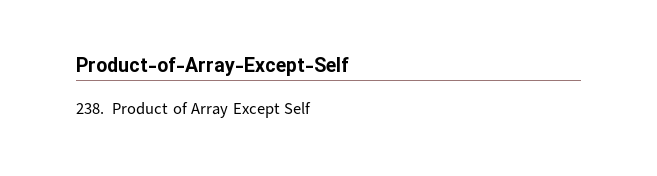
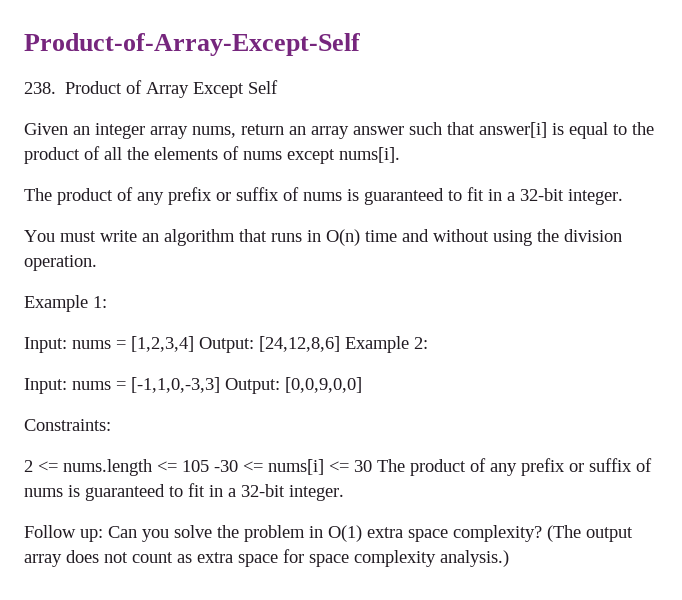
+ Given an integer array nums, return an array answer such that answer[i] is equal to the product of all the elements of nums except nums[i].
+ The product of any prefix or suffix of nums is guaranteed to fit in a 32-bit integer.
+ You must write an algorithm that runs in O(n) time and without using the division operation.
+ Example 1:
+ Input: nums = [1,2,3,4] Output: [24,12,8,6] Example 2:
+ Input: nums = [-1,1,0,-3,3] Output: [0,0,9,0,0]
+ Constraints:
+ 2 <= nums.length <= 105 -30 <= nums[i] <= 30 The product of any prefix or suffix of nums is guaranteed to fit in a 32-bit integer.
+ Follow up: Can you solve the problem in O(1) extra space complexity? (The output array does not count as extra space for space complexity analysis.)

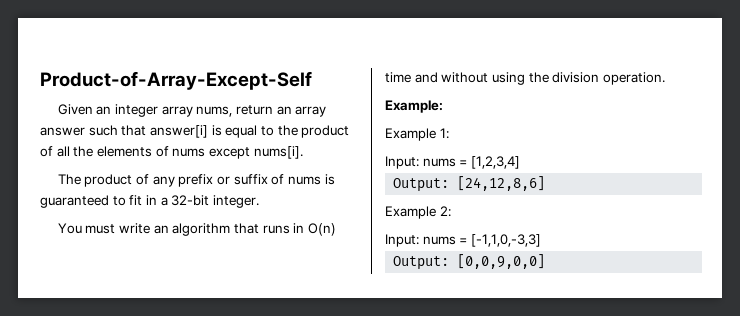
- 238. Product of Array Except Self
+ Example:
- Input: nums = [1,2,3,4] Output: [24,12,8,6] Example 2:
+ Input: nums = [1,2,3,4]
+ Output: [24,12,8,6]
+ Example 2:
- Input: nums = [-1,1,0,-3,3] Output: [0,0,9,0,0]
+ Input: nums = [-1,1,0,-3,3]
+ Output: [0,0,9,0,0]
- Constraints:
- 2 <= nums.length <= 105 -30 <= nums[i] <= 30 The product of any prefix or suffix of nums is guaranteed to fit in a 32-bit integer.
- Follow up: Can you solve the problem in O(1) extra space complexity? (The output array does not count as extra space for space complexity analysis.)

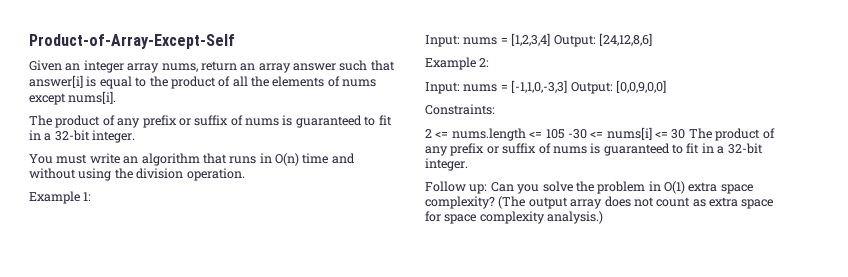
- Example:
- Input: nums = [1,2,3,4]
- Output: [24,12,8,6]
+ Input: nums = [1,2,3,4] Output: [24,12,8,6]
- Input: nums = [-1,1,0,-3,3]
- Output: [0,0,9,0,0]
+ Input: nums = [-1,1,0,-3,3] Output: [0,0,9,0,0]
+ Constraints:
+ 2 <= nums.length <= 105 -30 <= nums[i] <= 30 The product of any prefix or suffix of nums is guaranteed to fit in a 32-bit integer.
+ Follow up: Can you solve the problem in O(1) extra space complexity? (The output array does not count as extra space for space complexity analysis.)

